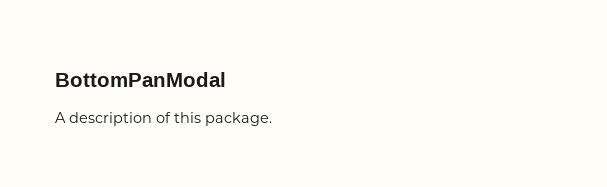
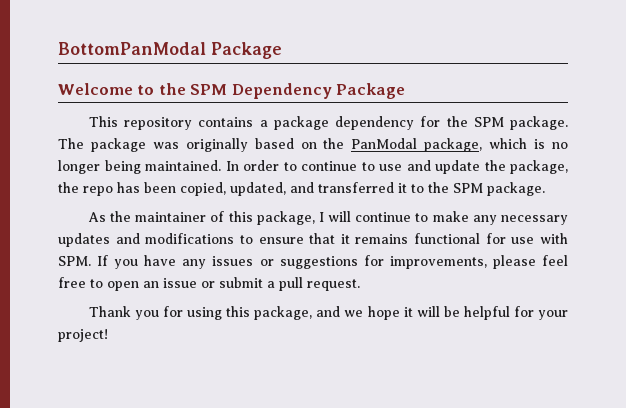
- BottomPanModal
- A description of this package.
+ BottomPanModal Package
+ Welcome to the SPM Dependency Package
+ This repository contains a package dependency for the SPM package. The package was originally based on the PanModal package, which is no longer being maintained. In order to continue to use and update the package, the repo has been copied, updated, and transferred it to the SPM package.
+ As the maintainer of this package, I will continue to make any necessary updates and modifications to ensure that it remains functional for use with SPM. If you have any issues or suggestions for improvements, please feel free to open an issue or submit a pull request.
+ Thank you for using this package, and we hope it will be helpful for your project!

